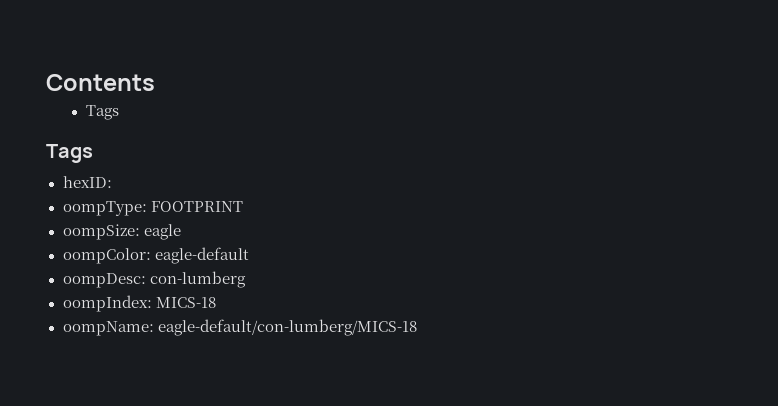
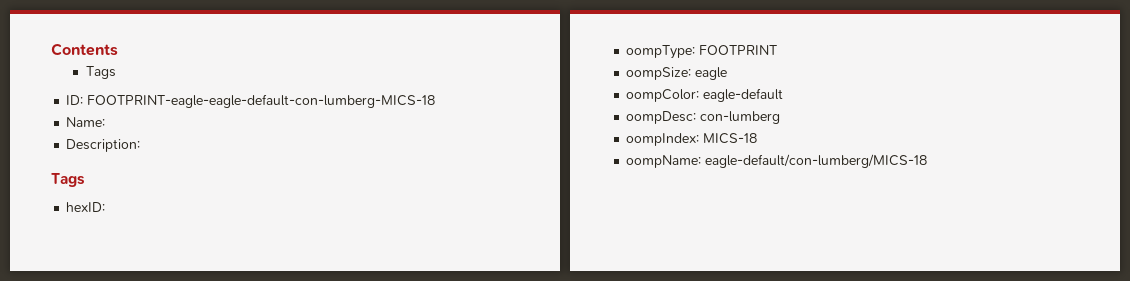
+ ID: FOOTPRINT-eagle-eagle-default-con-lumberg-MICS-18
+ Name:
+ Description:

